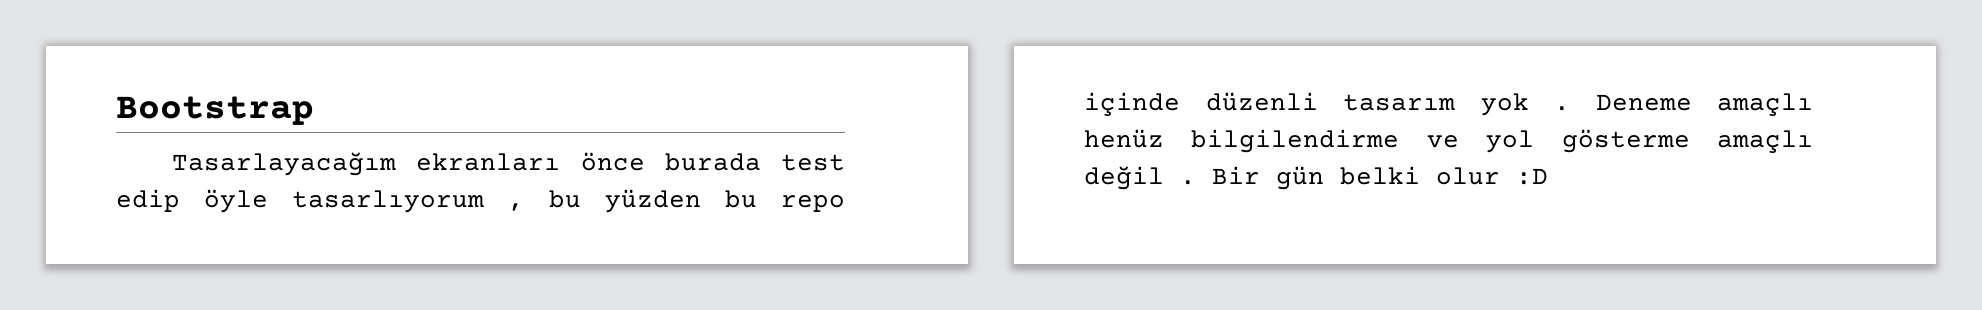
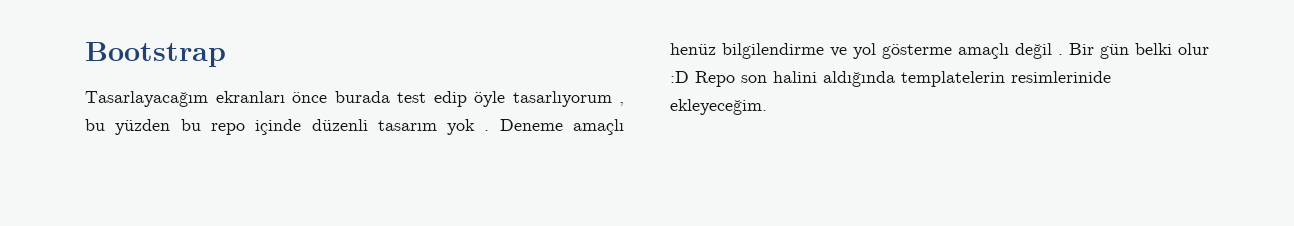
- Bir gün belki olur :D
+ Bir gün belki olur :D Repo son halini aldığında templatelerin resimlerinide ekleyeceğim.

